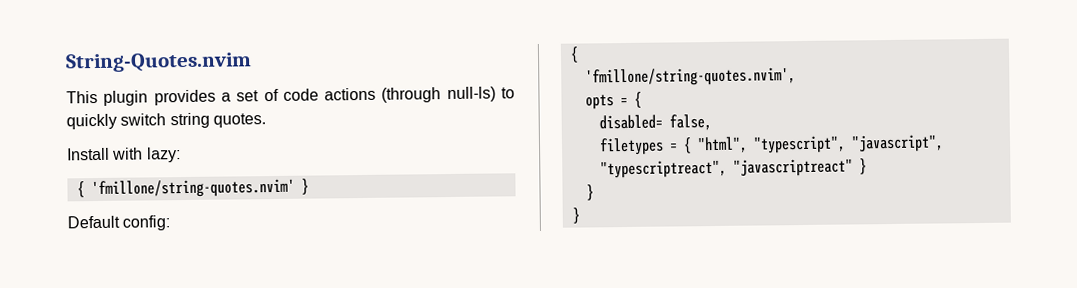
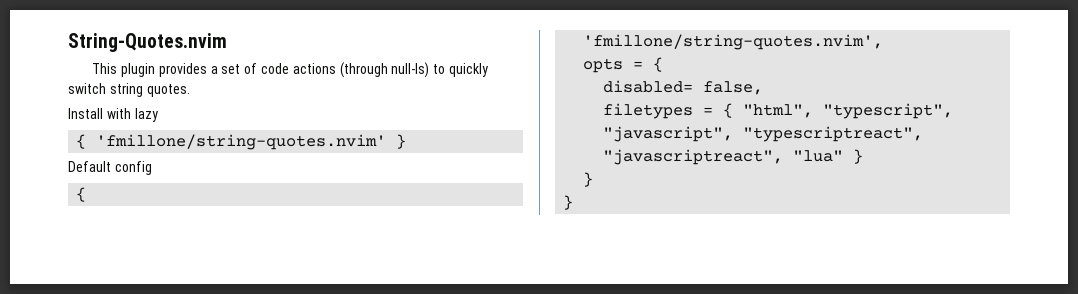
- Install with lazy:
+ Install with lazy
- Default config:
+ Default config
- filetypes = { "html", "typescript", "javascript", "typescriptreact", "javascriptreact" }
+ filetypes = { "html", "typescript", "javascript", "typescriptreact", "javascriptreact", "lua" }

